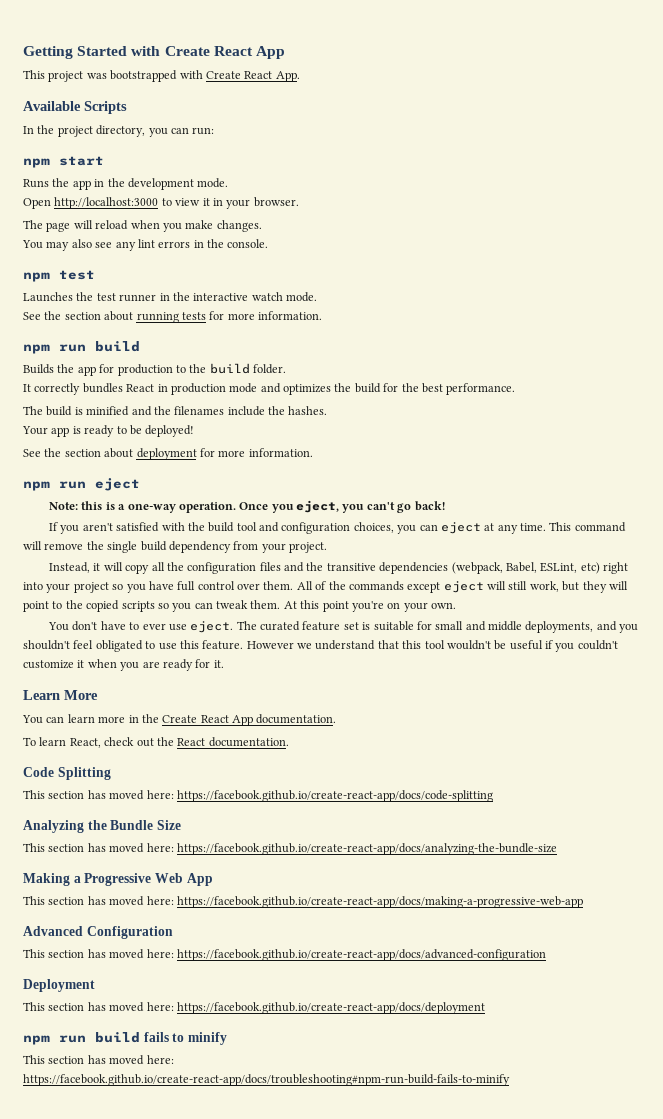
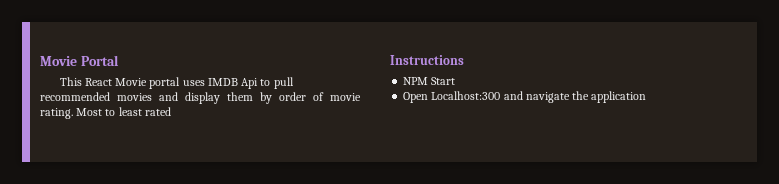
- Getting Started with Create React App
- This project was bootstrapped with Create React App.
- Available Scripts
- In the project directory, you can run:
- npm start
- Runs the app in the development mode.
- Open http://localhost:3000 to view it in your browser.
- The page will reload when you make changes.
- You may also see any lint errors in the console.
- npm test
- Launches the test runner in the interactive watch mode.
- See the section about running tests for more information.
- npm run build
- Builds the app for production to the build folder.
- It correctly bundles React in production mode and optimizes the build for the best performance.
- The build is minified and the filenames include the hashes.
- Your app is ready to be deployed!
- See the section about deployment for more information.
- npm run eject
- Note: this is a one-way operation. Once you eject, you can't go back!
- If you aren't satisfied with the build tool and configuration choices, you can eject at any time. This command will remove the single build dependency from your project.
- Instead, it will copy all the configuration files and the transitive dependencies (webpack, Babel, ESLint, etc) right into your project so you have full control over them. All of the commands except eject will still work, but they will point to the copied scripts so you can tweak them. At this point you're on your own.
- You don't have to ever use eject. The curated feature set is suitable for small and middle deployments, and you shouldn't feel obligated to use this feature. However we understand that this tool wouldn't be useful if you couldn't customize it when you are ready for it.
- Learn More
- You can learn more in the Create React App documentation.
- To learn React, check out the React documentation.
- Code Splitting
- This section has moved here: https://facebook.github.io/create-react-app/docs/code-splitting
- Analyzing the Bundle Size
- This section has moved here: https://facebook.github.io/create-react-app/docs/analyzing-the-bundle-size
- Making a Progressive Web App
- This section has moved here: https://facebook.github.io/create-react-app/docs/making-a-progressive-web-app
- Advanced Configuration
- This section has moved here: https://facebook.github.io/create-react-app/docs/advanced-configuration
- Deployment
- This section has moved here: https://facebook.github.io/create-react-app/docs/deployment
- npm run build fails to minify
- This section has moved here: https://facebook.github.io/create-react-app/docs/troubleshooting#npm-run-build-fails-to-minify
+ Movie Portal
+ This React Movie portal uses IMDB Api to pull recommended movies and display them by order of movie rating. Most to least rated
+ Instructions
+ NPM Start
+ Open Localhost:300 and navigate the application

